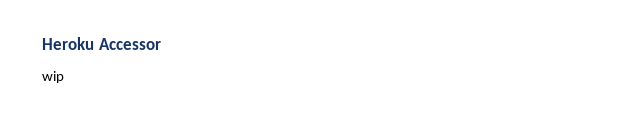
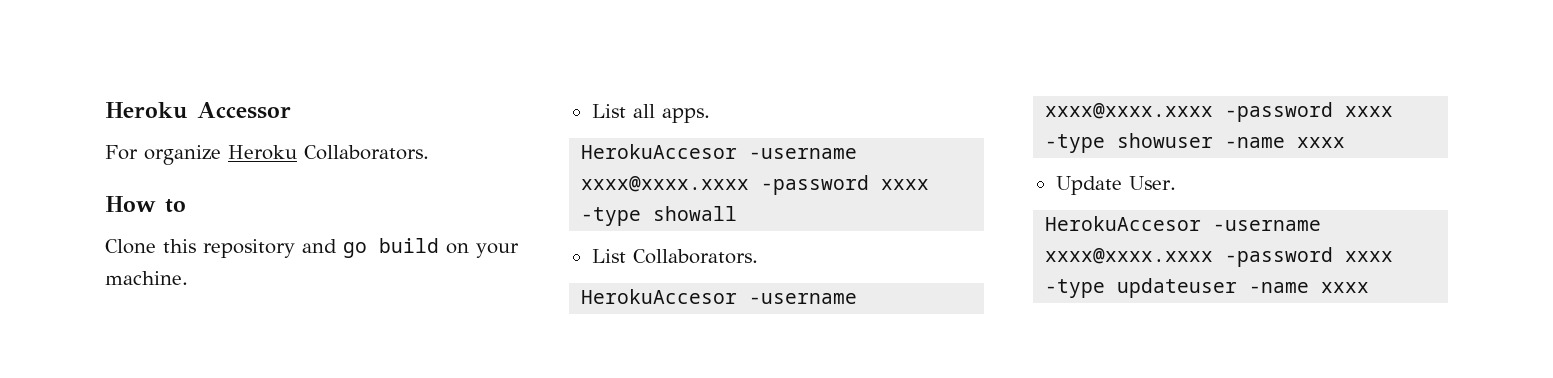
- wip
+ For organize Heroku Collaborators.
+ How to
+ Clone this repository and go build on your machine.
+ List all apps.
+ HerokuAccesor -username xxxx@xxxx.xxxx -password xxxx -type showall
+ List Collaborators.
+ HerokuAccesor -username xxxx@xxxx.xxxx -password xxxx -type showuser -name xxxx
+ Update User.
+ HerokuAccesor -username xxxx@xxxx.xxxx -password xxxx -type updateuser -name xxxx

